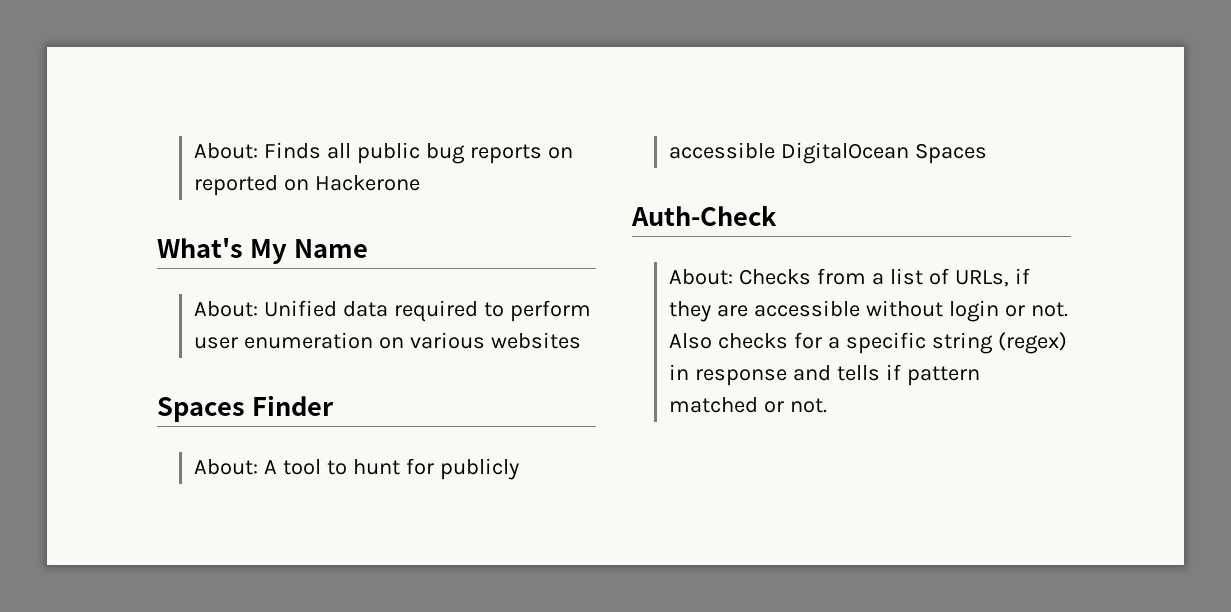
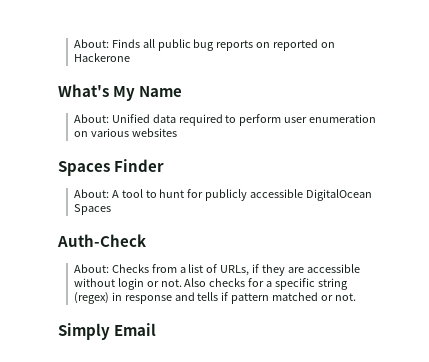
+ Simply Email

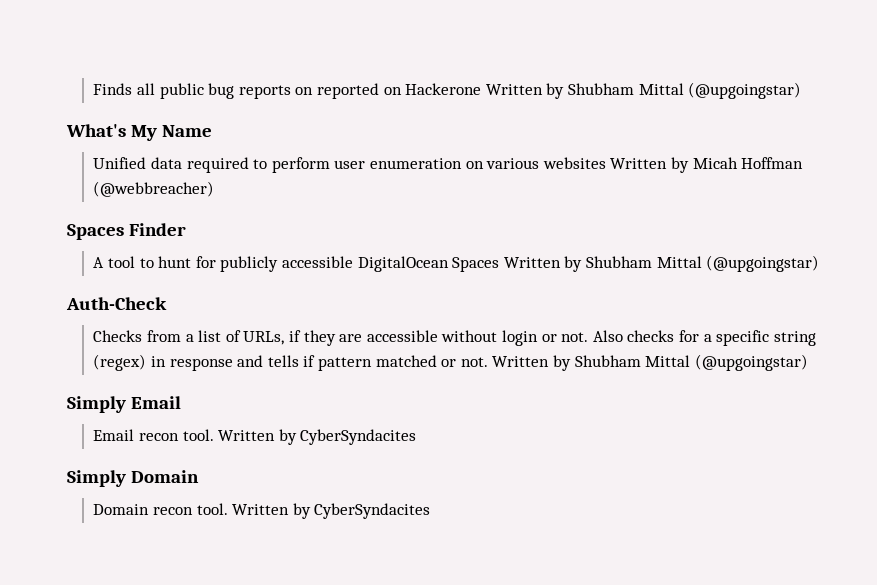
- About: Finds all public bug reports on reported on Hackerone
+ Finds all public bug reports on reported on Hackerone Written by Shubham Mittal (@upgoingstar)
- About: Unified data required to perform user enumeration on various websites
+ Unified data required to perform user enumeration on various websites Written by Micah Hoffman (@webbreacher)
- About: A tool to hunt for publicly accessible DigitalOcean Spaces
+ A tool to hunt for publicly accessible DigitalOcean Spaces Written by Shubham Mittal (@upgoingstar)
- About: Checks from a list of URLs, if they are accessible without login or not.
+ Checks from a list of URLs, if they are accessible without login or not.
- Also checks for a specific string (regex) in response and tells if pattern matched or not.
+ Also checks for a specific string (regex) in response and tells if pattern matched or not. Written by Shubham Mittal (@upgoingstar)
  Simply Email
+ Email recon tool. Written by CyberSyndacites
+ Simply Domain
+ Domain recon tool. Written by CyberSyndacites

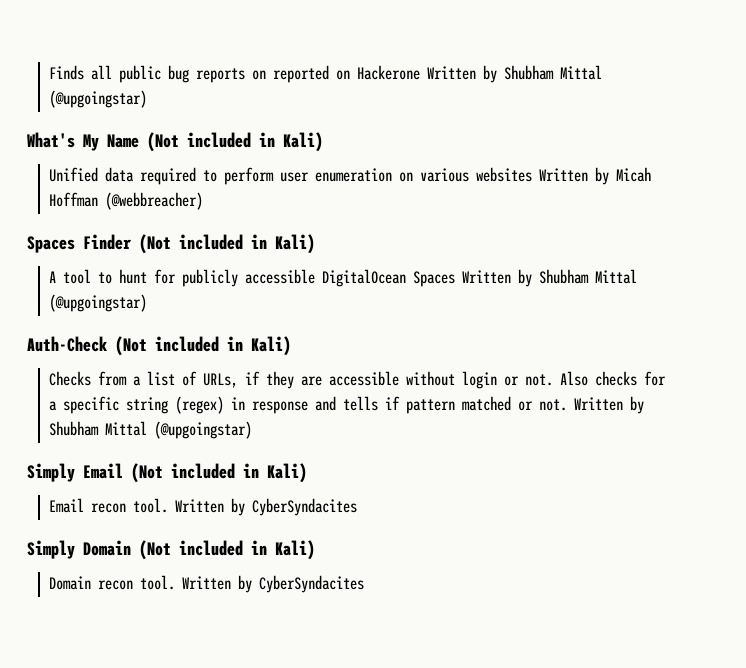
- What's My Name
+ What's My Name (Not included in Kali)
- Spaces Finder
+ Spaces Finder (Not included in Kali)
- Auth-Check
+ Auth-Check (Not included in Kali)
- Simply Email
+ Simply Email (Not included in Kali)
- Simply Domain
+ Simply Domain (Not included in Kali)

